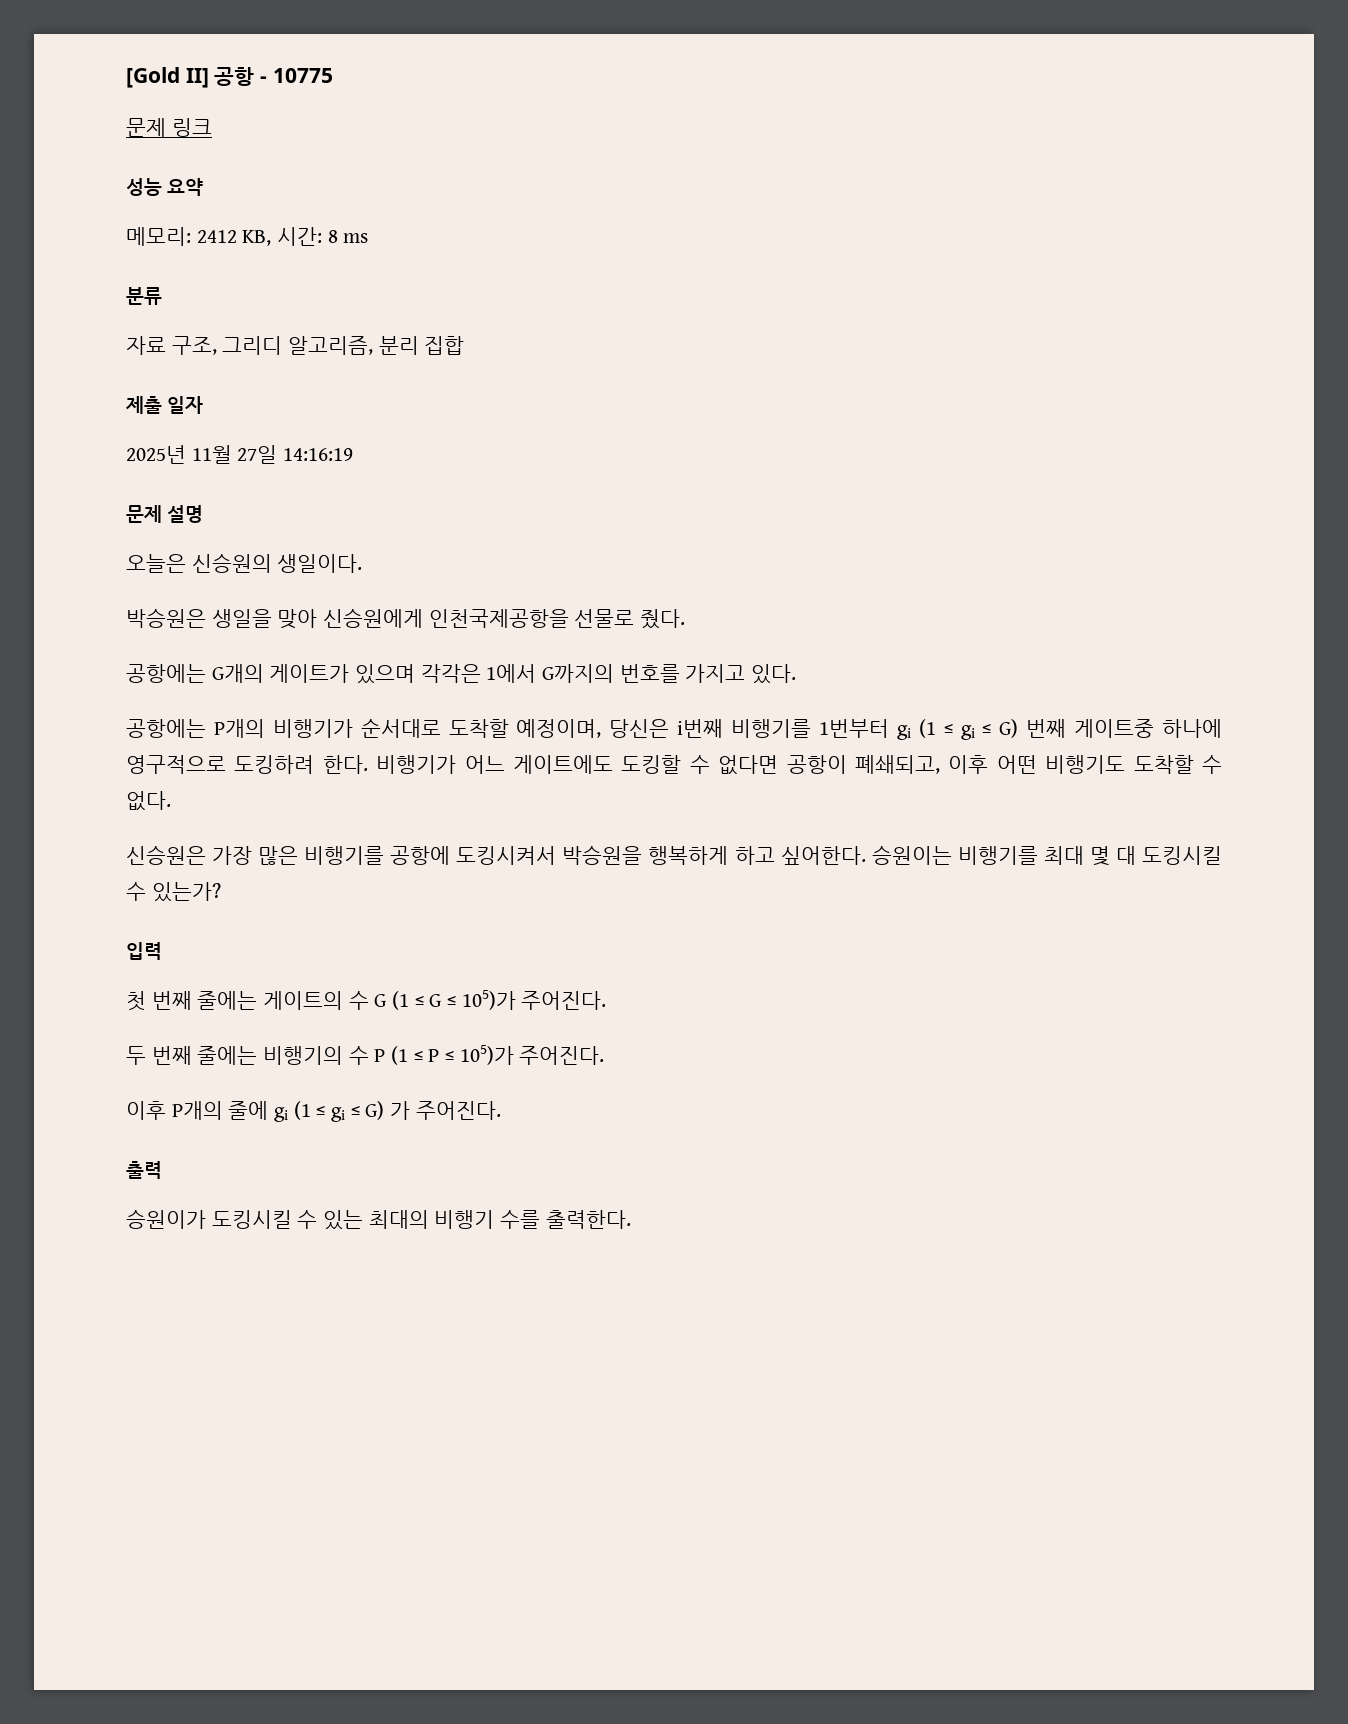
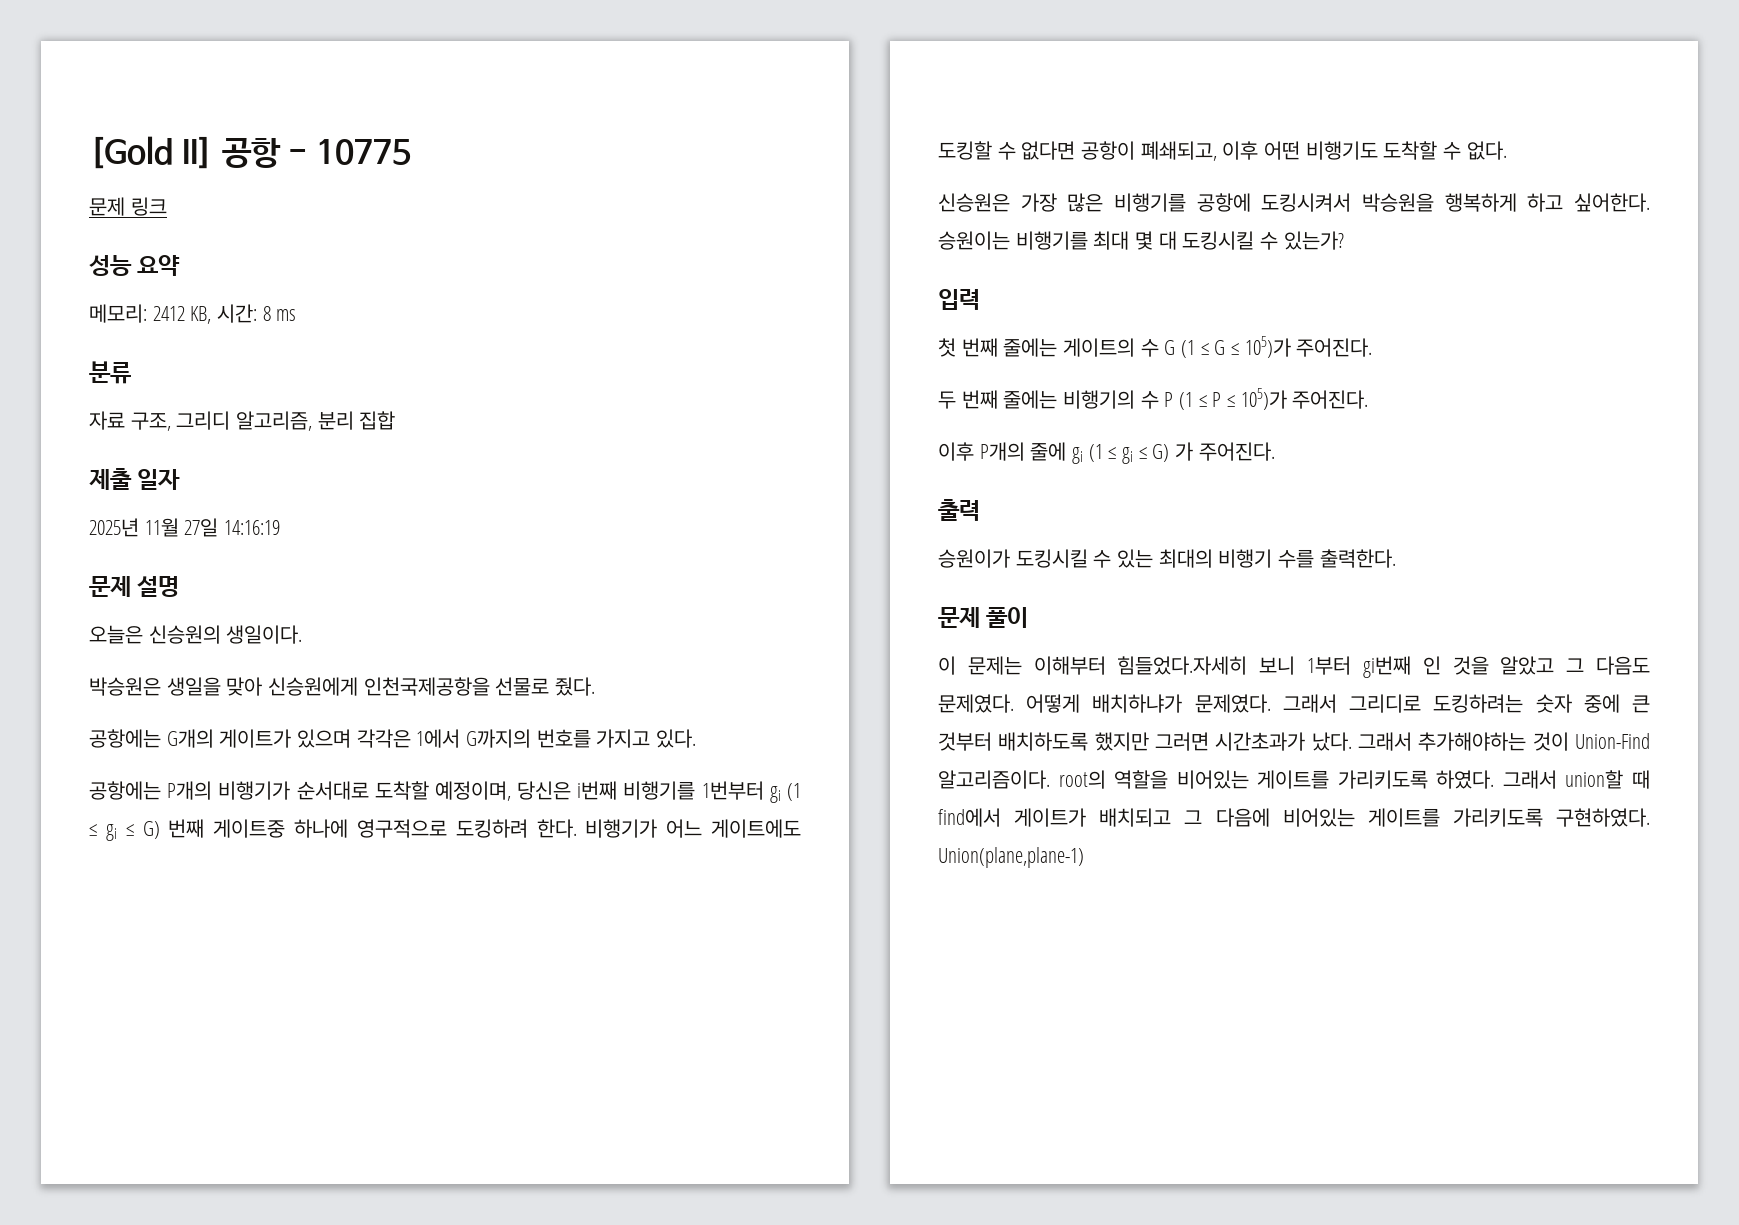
+ 문제 풀이
+ 이 문제는 이해부터 힘들었다.자세히 보니 1부터 gi번째 인 것을 알았고 그 다음도 문제였다. 어떻게 배치하냐가 문제였다. 그래서 그리디로 도킹하려는 숫자 중에 큰 것부터 배치하도록 했지만 그러면 시간초과가 났다. 그래서 추가해야하는 것이 Union-Find 알고리즘이다. root의 역할을 비어있는 게이트를 가리키도록 하였다. 그래서 union할 때 find에서 게이트가 배치되고 그 다음에 비어있는 게이트를 가리키도록 구현하였다. Union(plane,plane-1)

